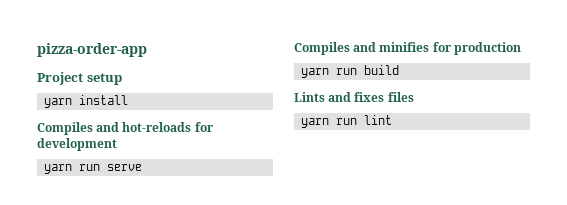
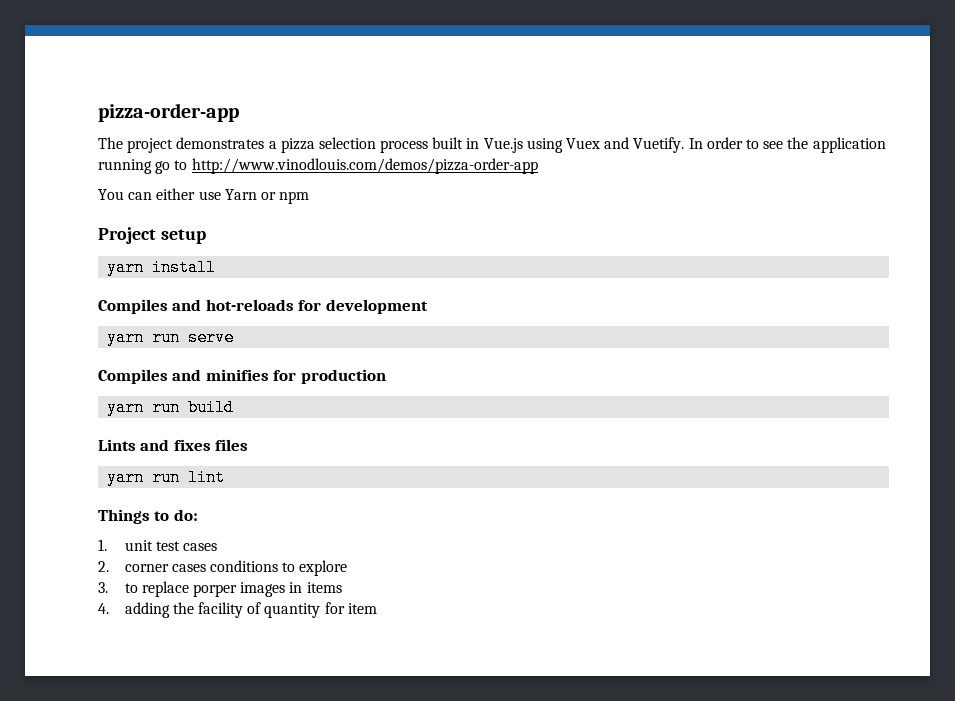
+ The project demonstrates a pizza selection process built in Vue.js using Vuex and Vuetify. In order to see the application running go to http://www.vinodlouis.com/demos/pizza-order-app
+ You can either use Yarn or npm
+ Things to do:
+ 1. unit test cases
+ 2. corner cases conditions to explore
+ 3. to replace porper images in items
+ 4. adding the facility of quantity for item

